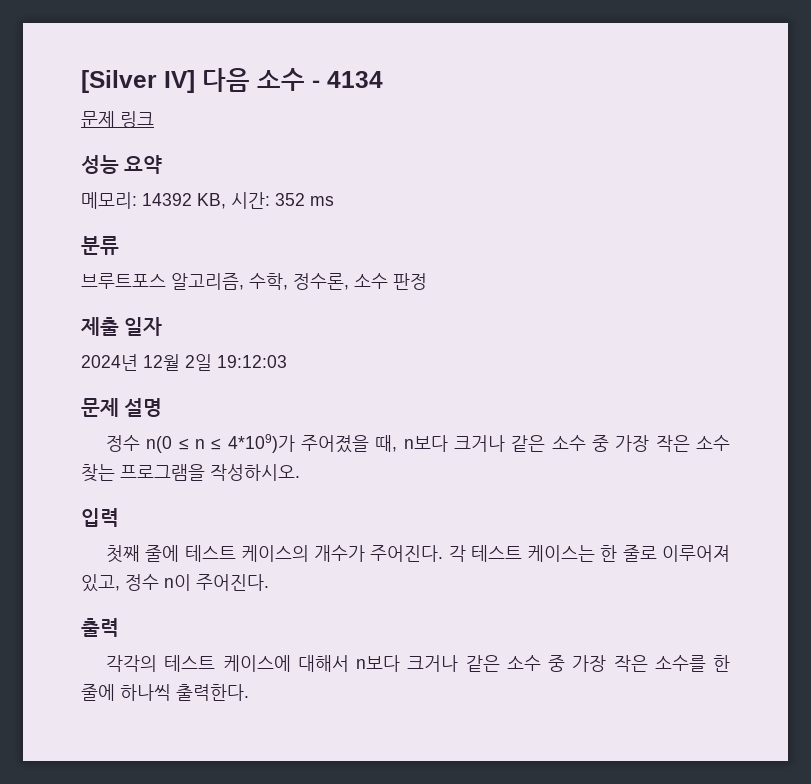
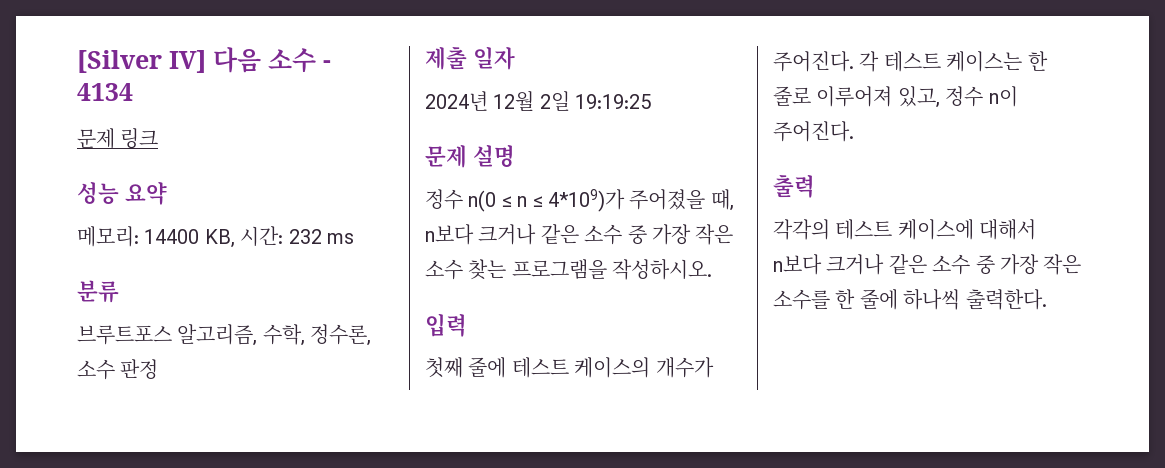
- 메모리: 14392 KB, 시간: 352 ms
+ 메모리: 14400 KB, 시간: 232 ms
- 2024년 12월 2일 19:12:03
+ 2024년 12월 2일 19:19:25

